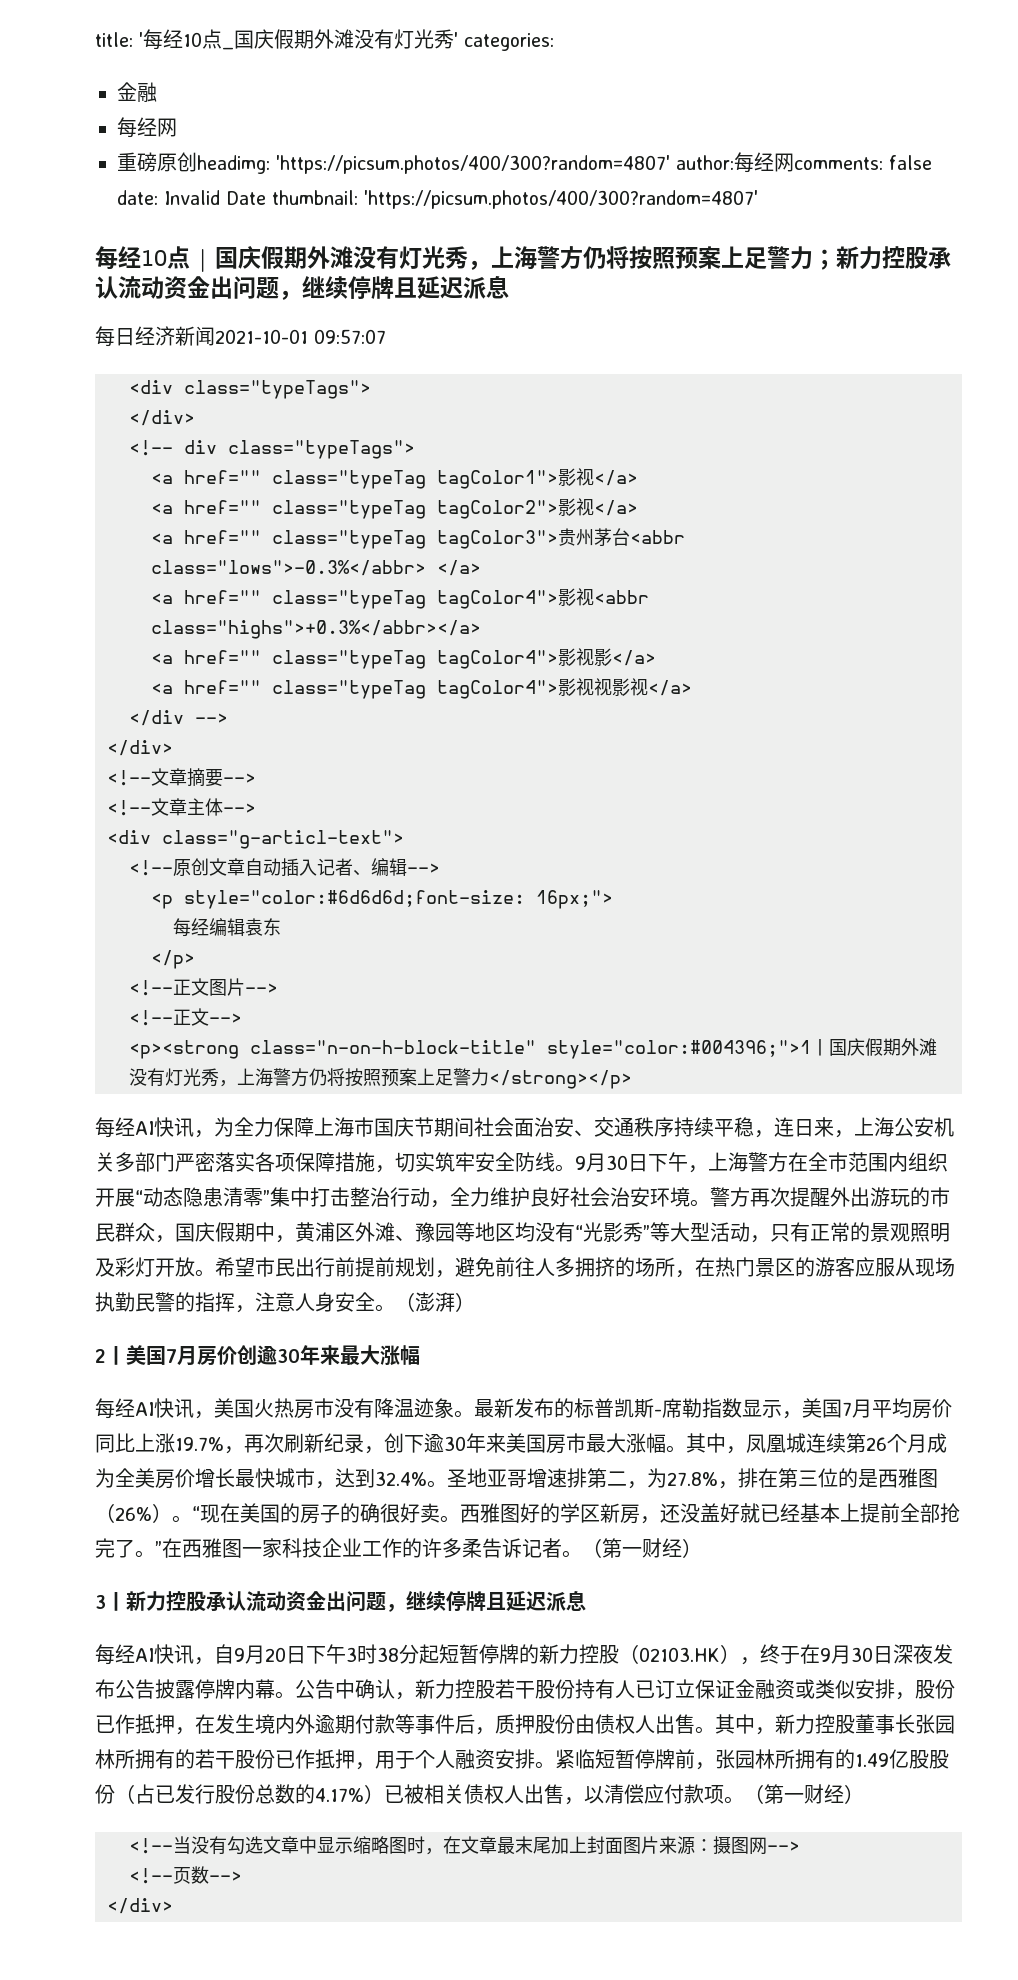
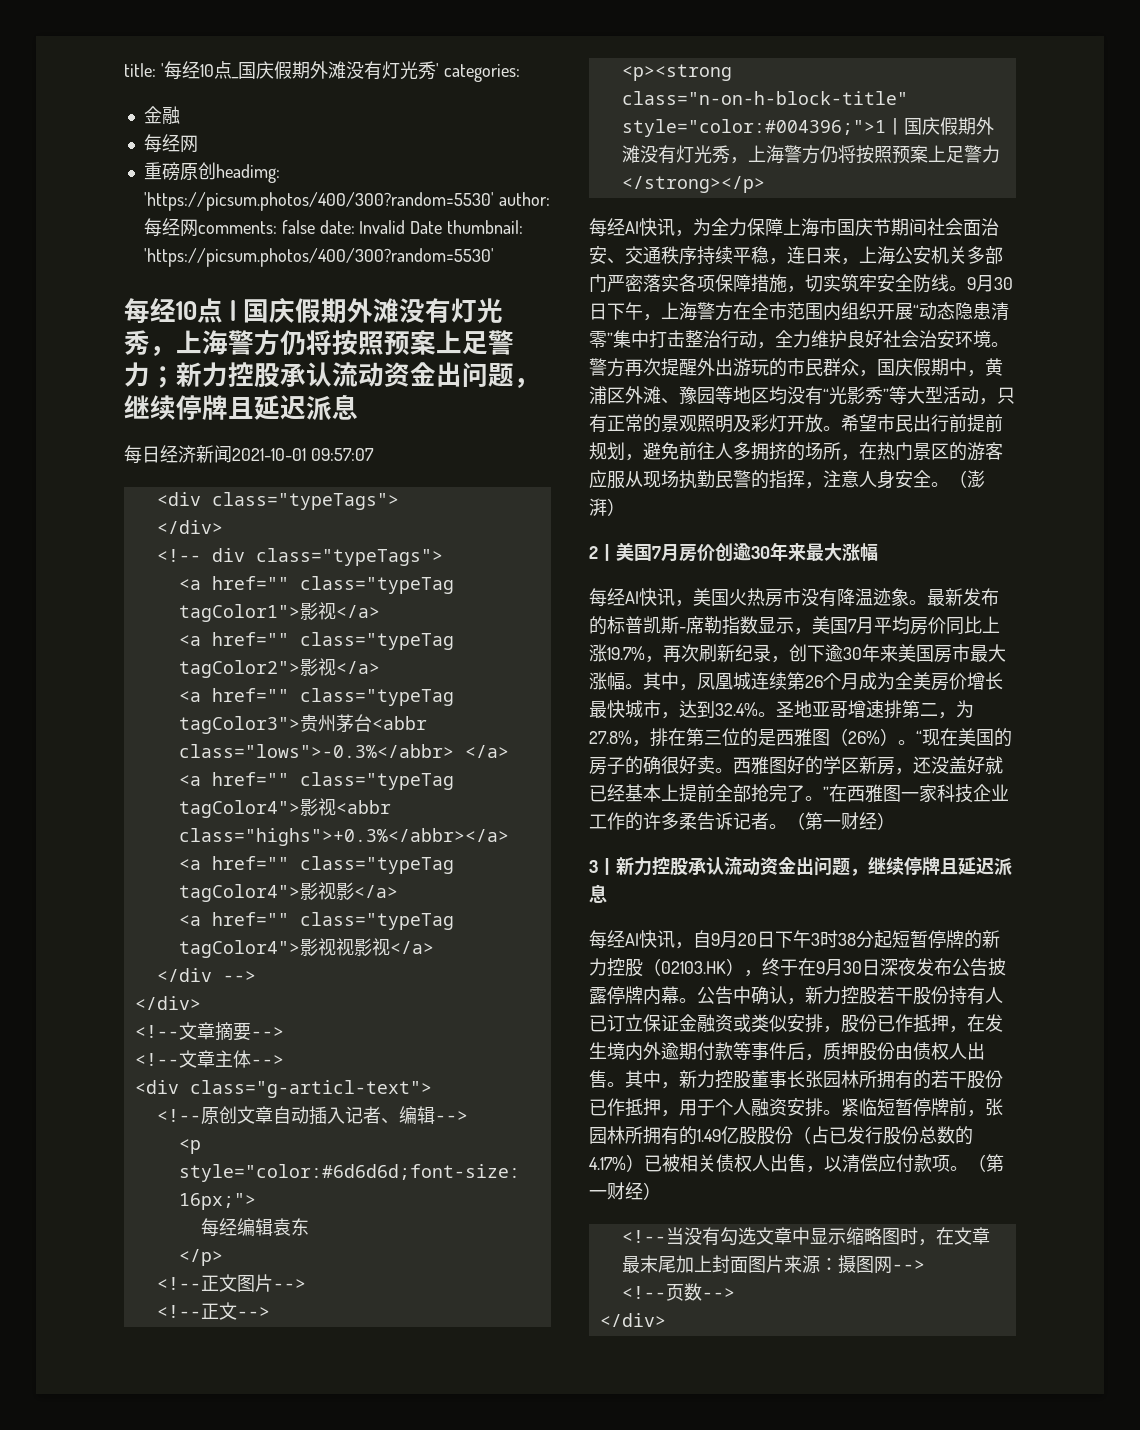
- 重磅原创headimg: 'https://picsum.photos/400/300?random=4807' author:每经网comments: false date: Invalid Date thumbnail: 'https://picsum.photos/400/300?random=4807'
+ 重磅原创headimg: 'https://picsum.photos/400/300?random=5530' author:每经网comments: false date: Invalid Date thumbnail: 'https://picsum.photos/400/300?random=5530'

